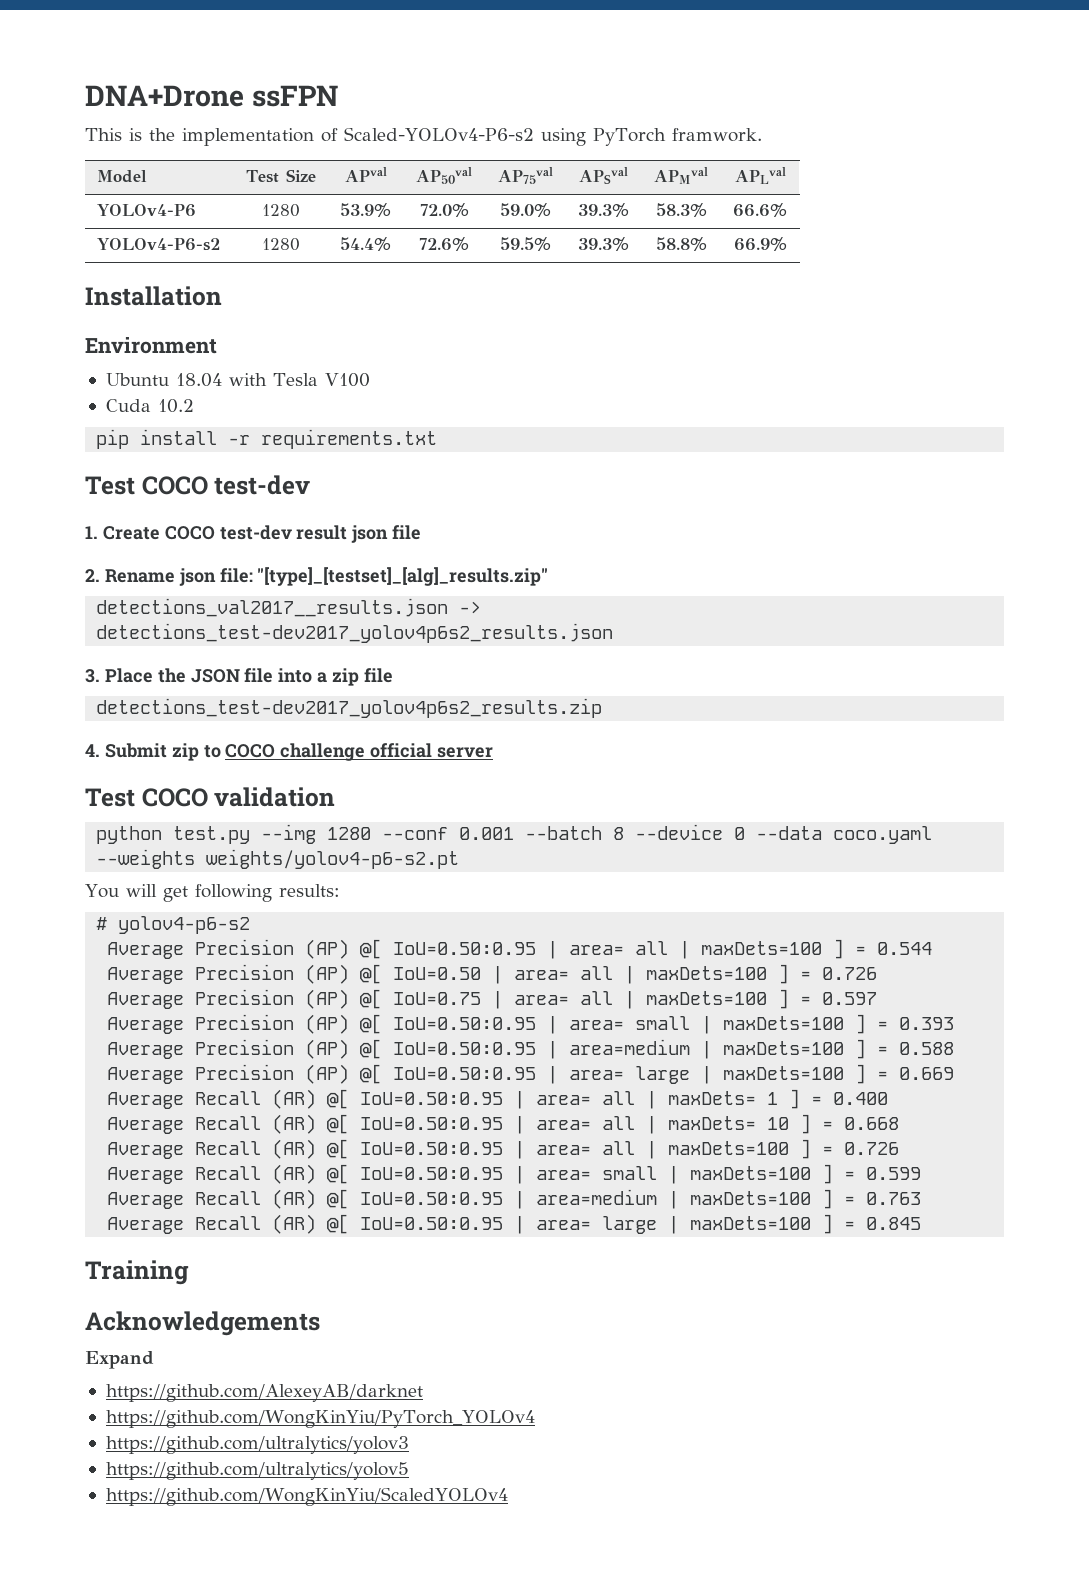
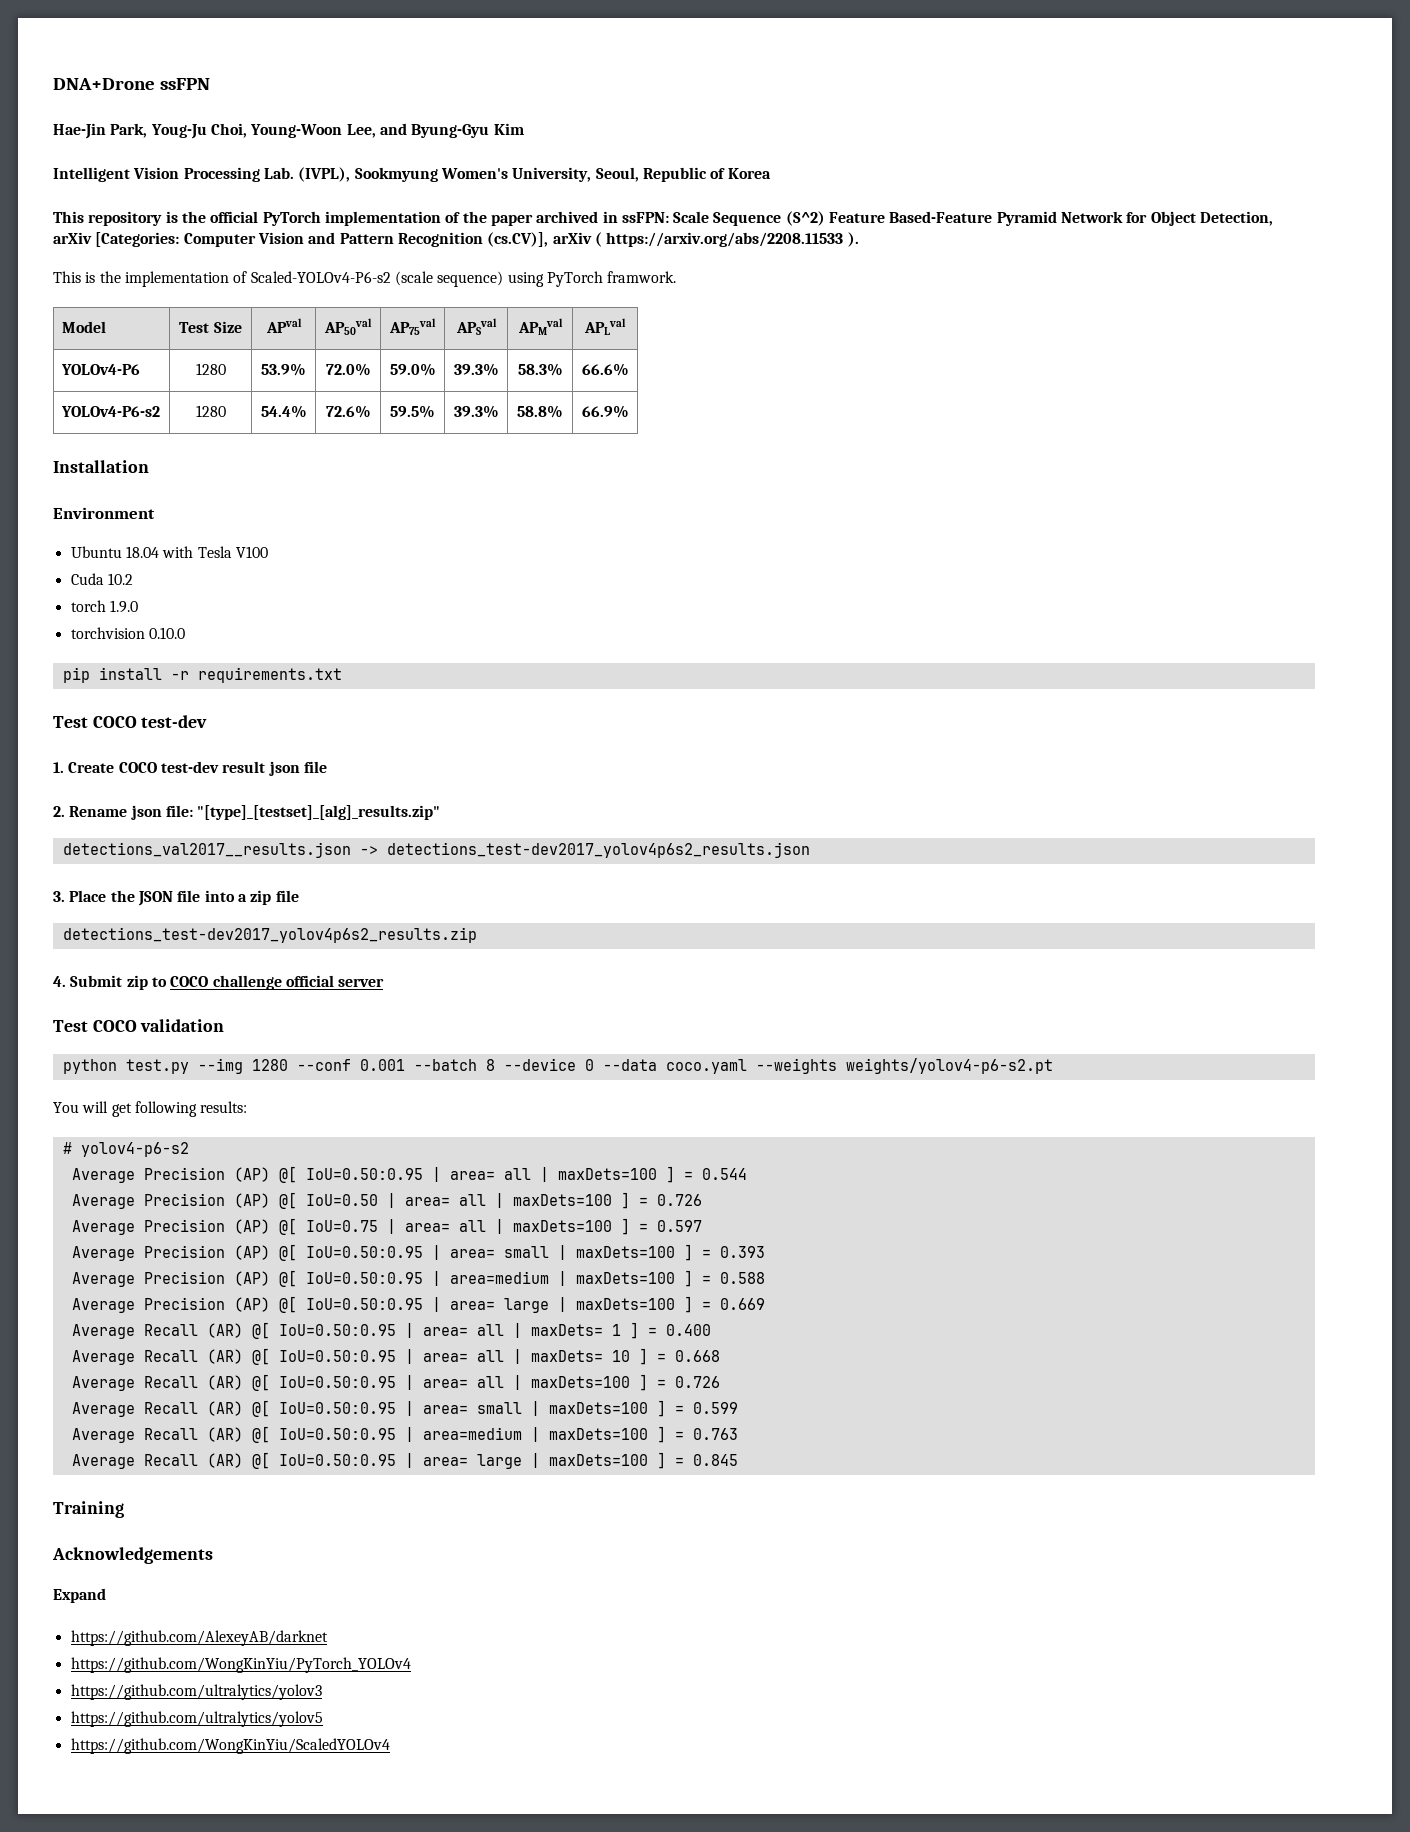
+ Hae-Jin Park, Youg-Ju Choi, Young-Woon Lee, and Byung-Gyu Kim
+ Intelligent Vision Processing Lab. (IVPL), Sookmyung Women's University, Seoul, Republic of Korea
+ This repository is the official PyTorch implementation of the paper archived in ssFPN: Scale Sequence (S^2) Feature Based-Feature Pyramid Network for Object Detection, arXiv [Categories: Computer Vision and Pattern Recognition (cs.CV)], arXiv ( https://arxiv.org/abs/2208.11533 ).
- This is the implementation of Scaled-YOLOv4-P6-s2 using PyTorch framwork.
+ This is the implementation of Scaled-YOLOv4-P6-s2 (scale sequence) using PyTorch framwork.
+ torch 1.9.0
+ torchvision 0.10.0

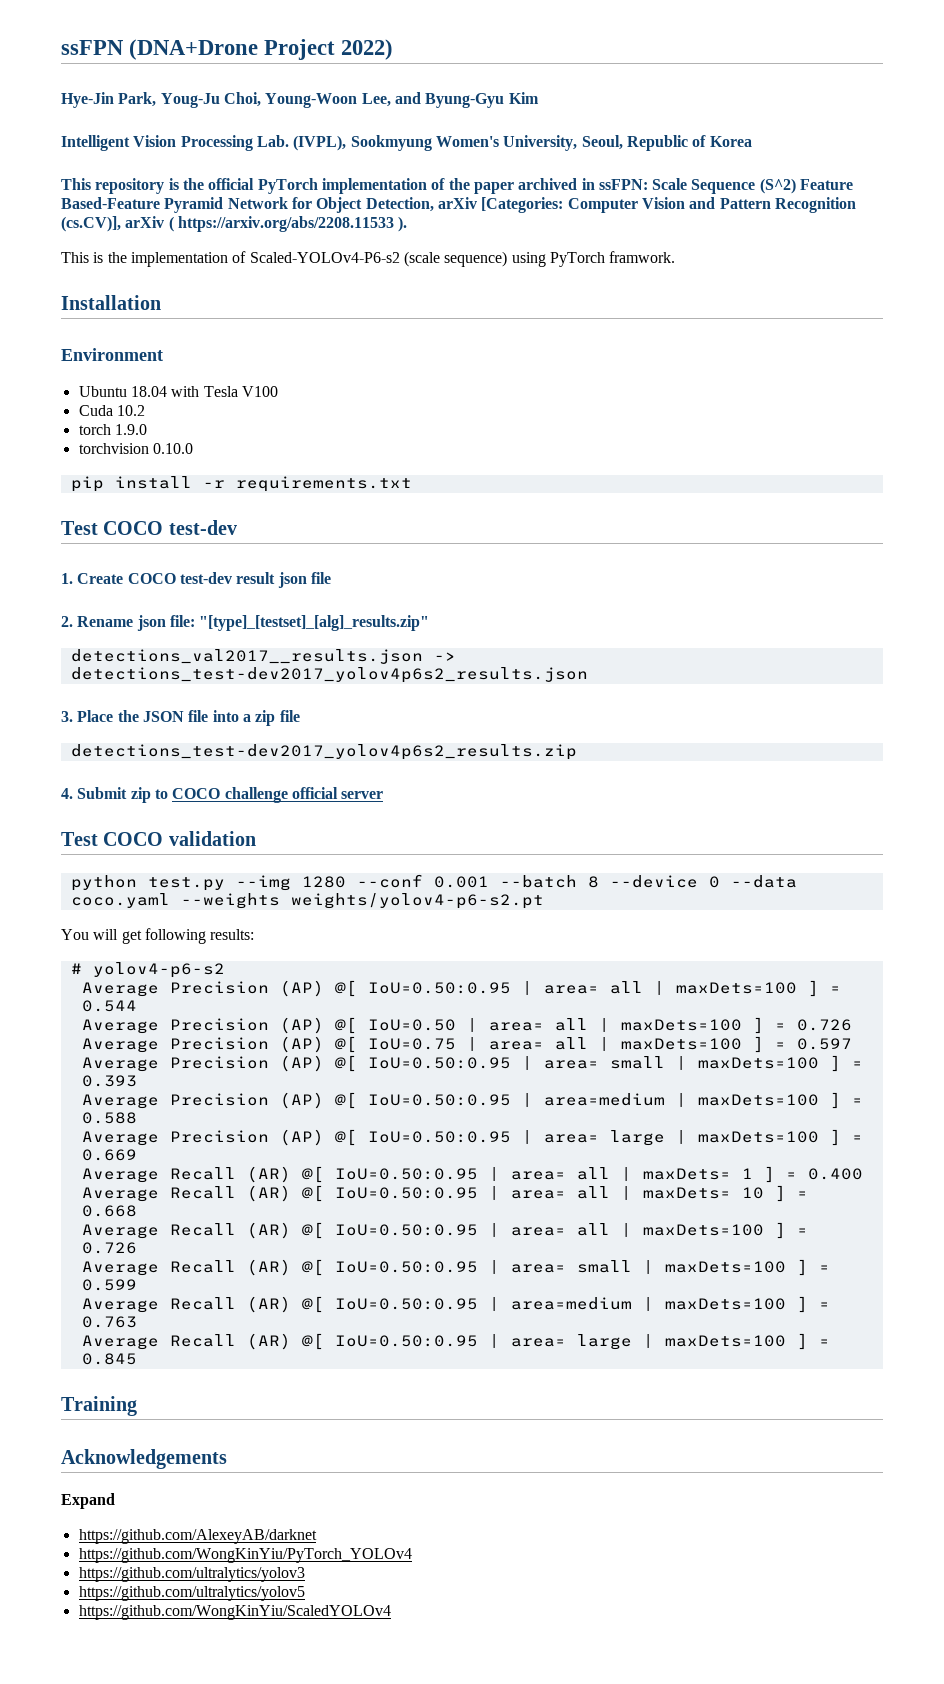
- DNA+Drone ssFPN
- Hae-Jin Park, Youg-Ju Choi, Young-Woon Lee, and Byung-Gyu Kim
+ ssFPN (DNA+Drone Project 2022)
+ Hye-Jin Park, Youg-Ju Choi, Young-Woon Lee, and Byung-Gyu Kim
- Model | Test Size | APval | AP50val | AP75val | APSval | APMval | APLval
- YOLOv4-P6 | 1280 | 53.9% | 72.0% | 59.0% | 39.3% | 58.3% | 66.6%
- YOLOv4-P6-s2 | 1280 | 54.4% | 72.6% | 59.5% | 39.3% | 58.8% | 66.9%

